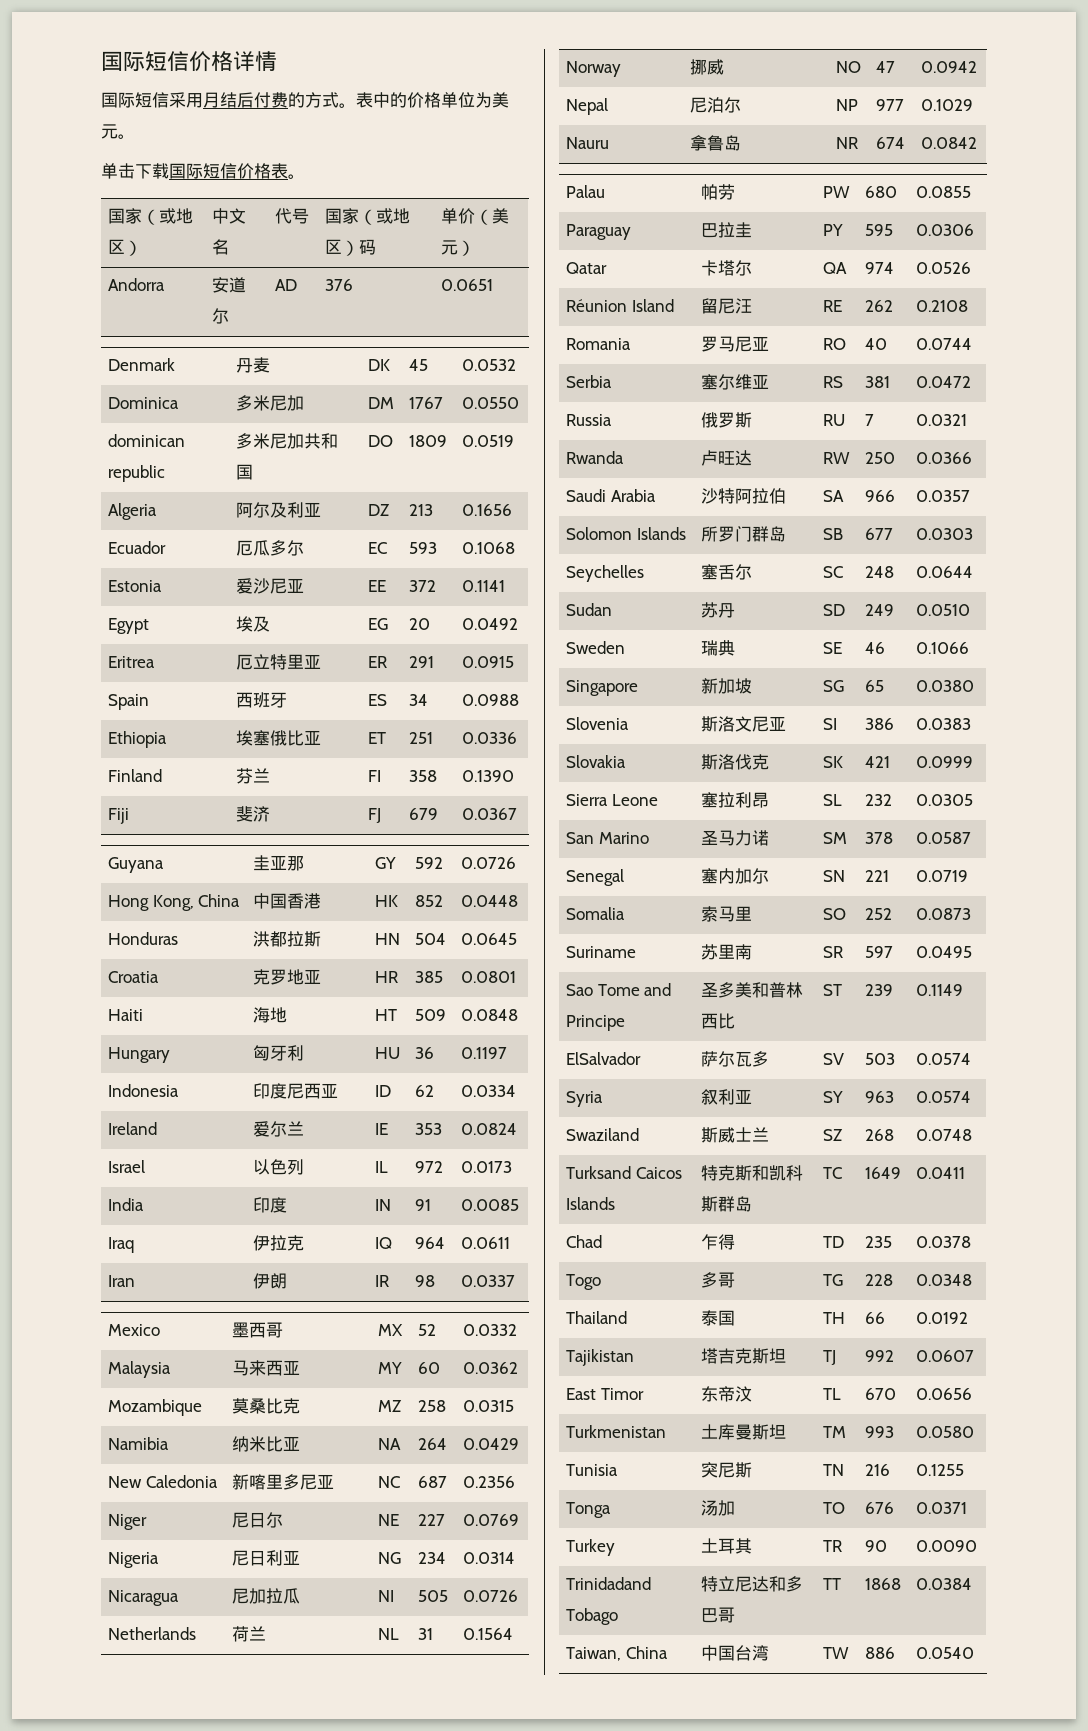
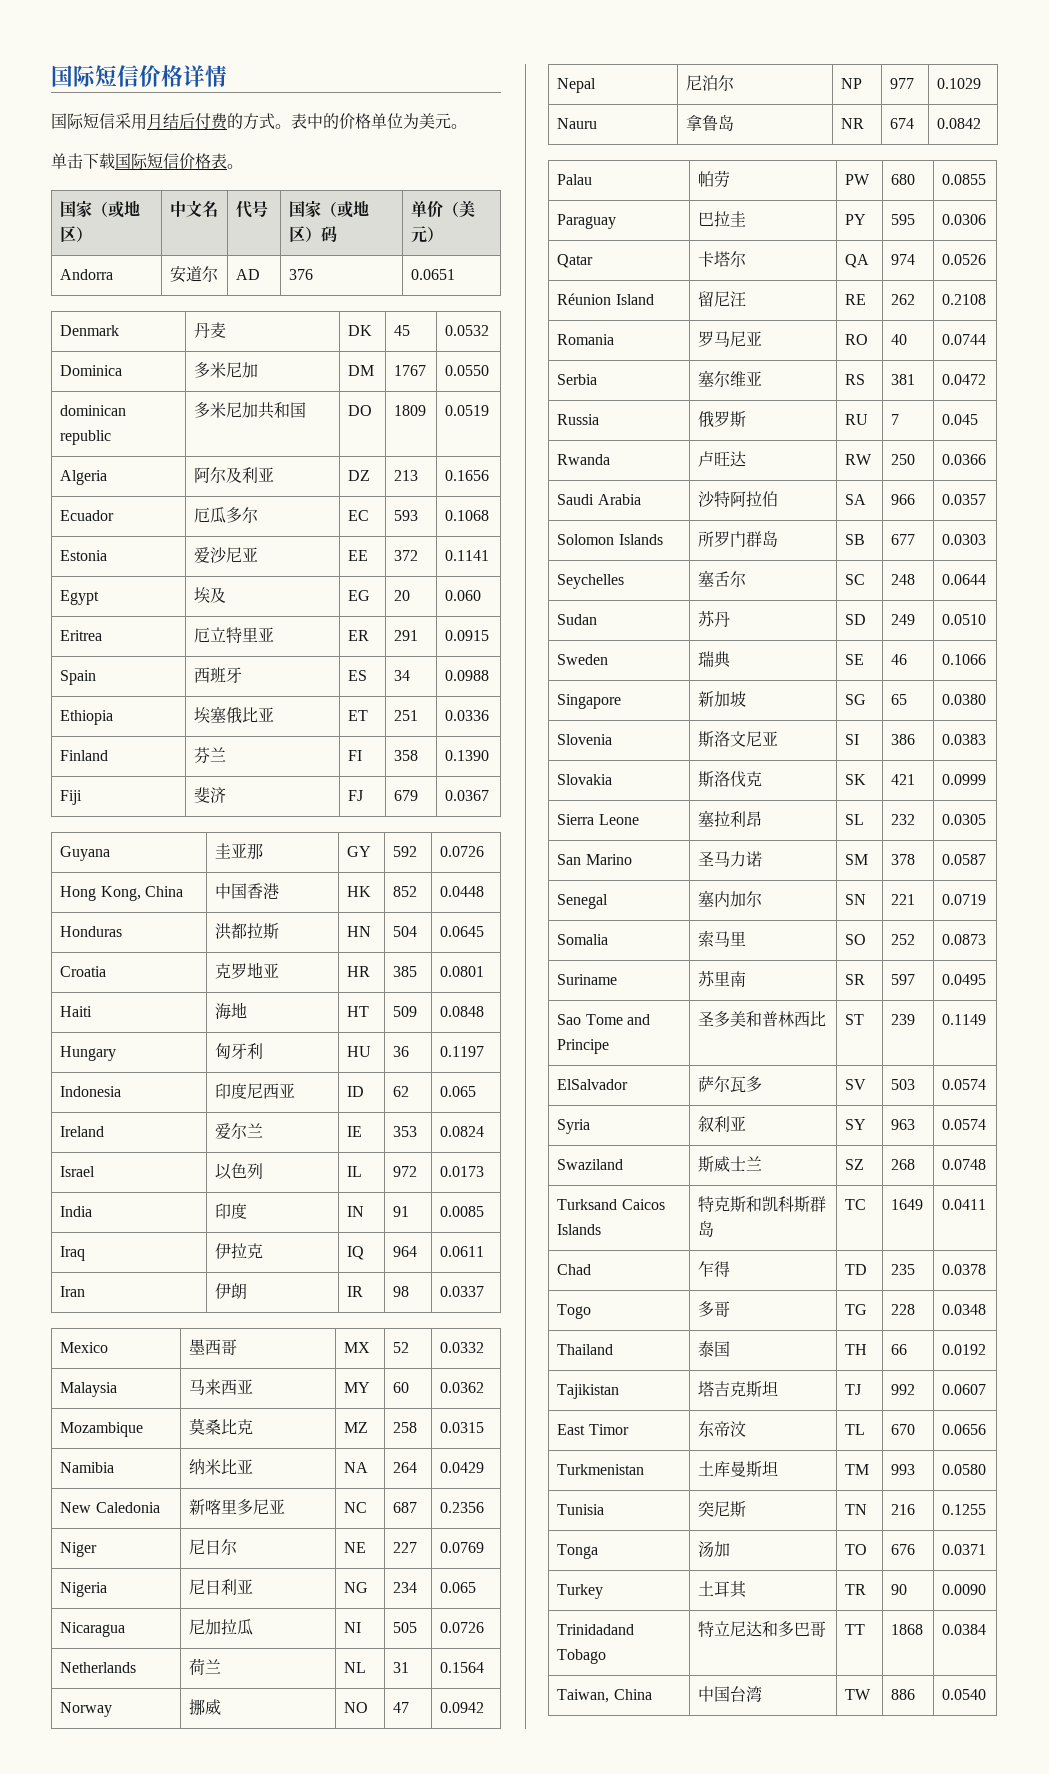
- Egypt | 埃及 | EG | 20 | 0.0492
+ Egypt | 埃及 | EG | 20 | 0.060
- Indonesia | 印度尼西亚 | ID | 62 | 0.0334
+ Indonesia | 印度尼西亚 | ID | 62 | 0.065
- Nigeria | 尼日利亚 | NG | 234 | 0.0314
+ Nigeria | 尼日利亚 | NG | 234 | 0.065
- Russia | 俄罗斯 | RU | 7 | 0.0321
+ Russia | 俄罗斯 | RU | 7 | 0.045

